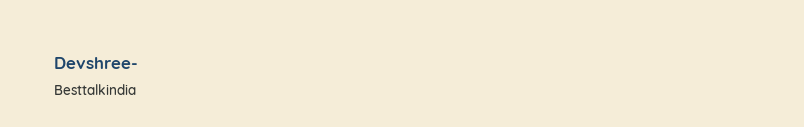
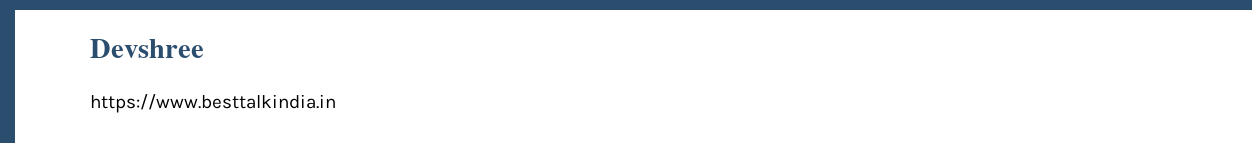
- Devshree-
- Besttalkindia
+ Devshree
+ https://www.besttalkindia.in

